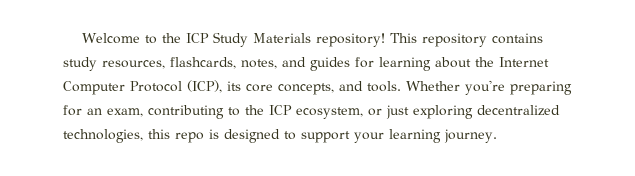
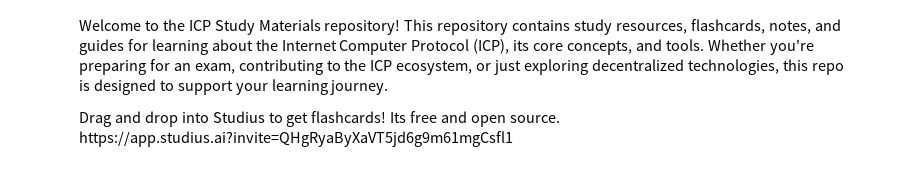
+ Drag and drop into Studius to get flashcards! Its free and open source. https://app.studius.ai?invite=QHgRyaByXaVT5jd6g9m61mgCsfl1

